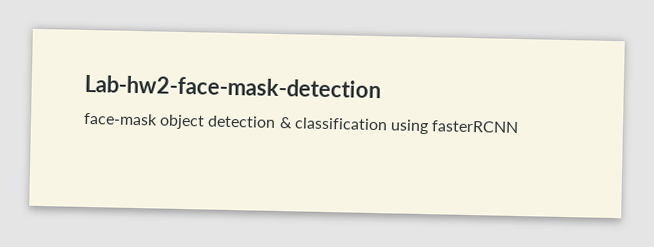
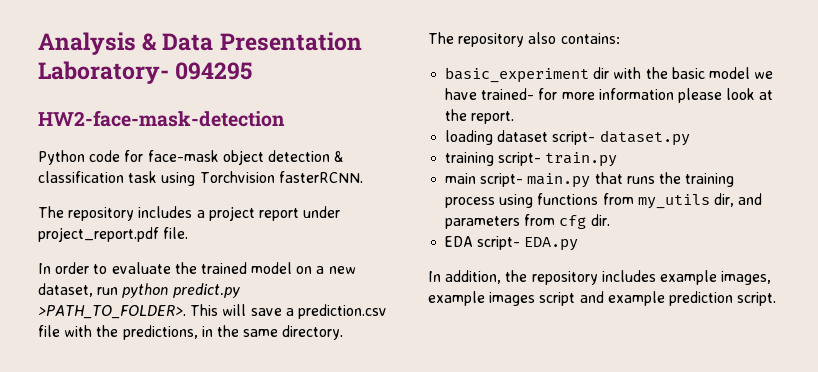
- Lab-hw2-face-mask-detection
- face-mask object detection & classification using fasterRCNN
+ Analysis & Data Presentation Laboratory- 094295
+ HW2-face-mask-detection
+ Python code for face-mask object detection & classification task using Torchvision fasterRCNN.
+ The repository includes a project report under project_report.pdf file.
+ In order to evaluate the trained model on a new dataset, run python predict.py >PATH_TO_FOLDER>. This will save a prediction.csv file with the predictions, in the same directory.
+ The repository also contains:
+ basic_experiment dir with the basic model we have trained- for more information please look at the report.
+ loading dataset script- dataset.py
+ training script- train.py
+ main script- main.py that runs the training process using functions from my_utils dir, and parameters from cfg dir.
+ EDA script- EDA.py
+ In addition, the repository includes example images, example images script and example prediction script.

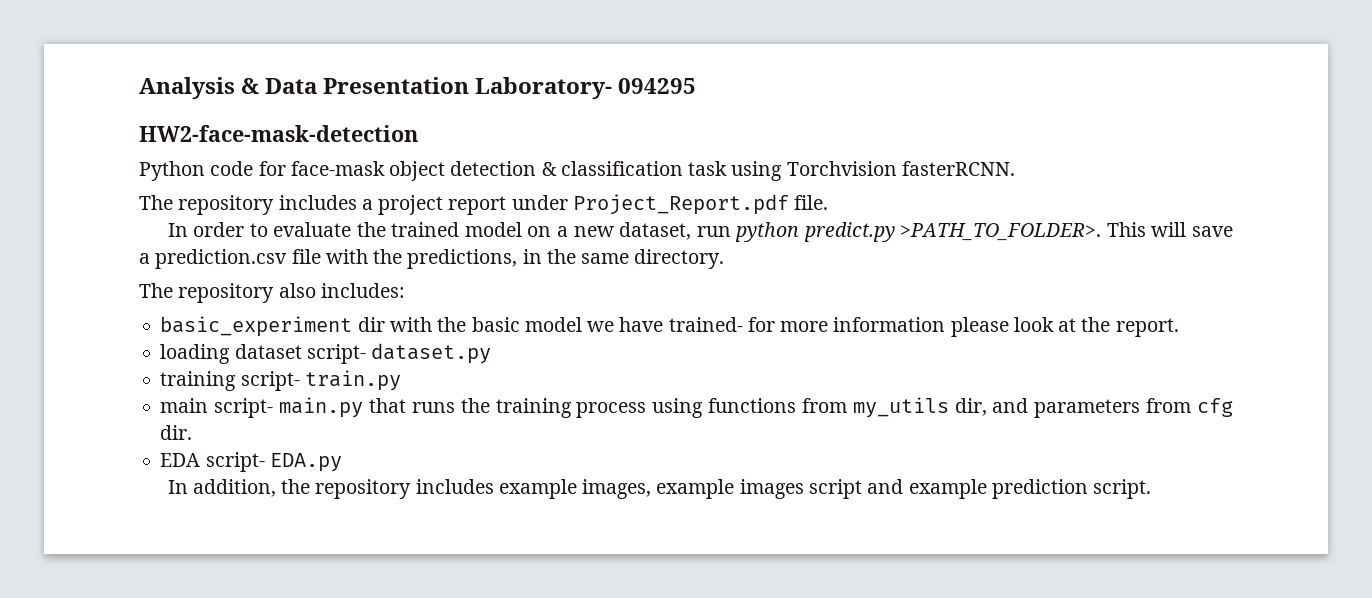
- The repository includes a project report under project_report.pdf file.
+ The repository includes a project report under Project_Report.pdf file.
- The repository also contains:
+ The repository also includes:

